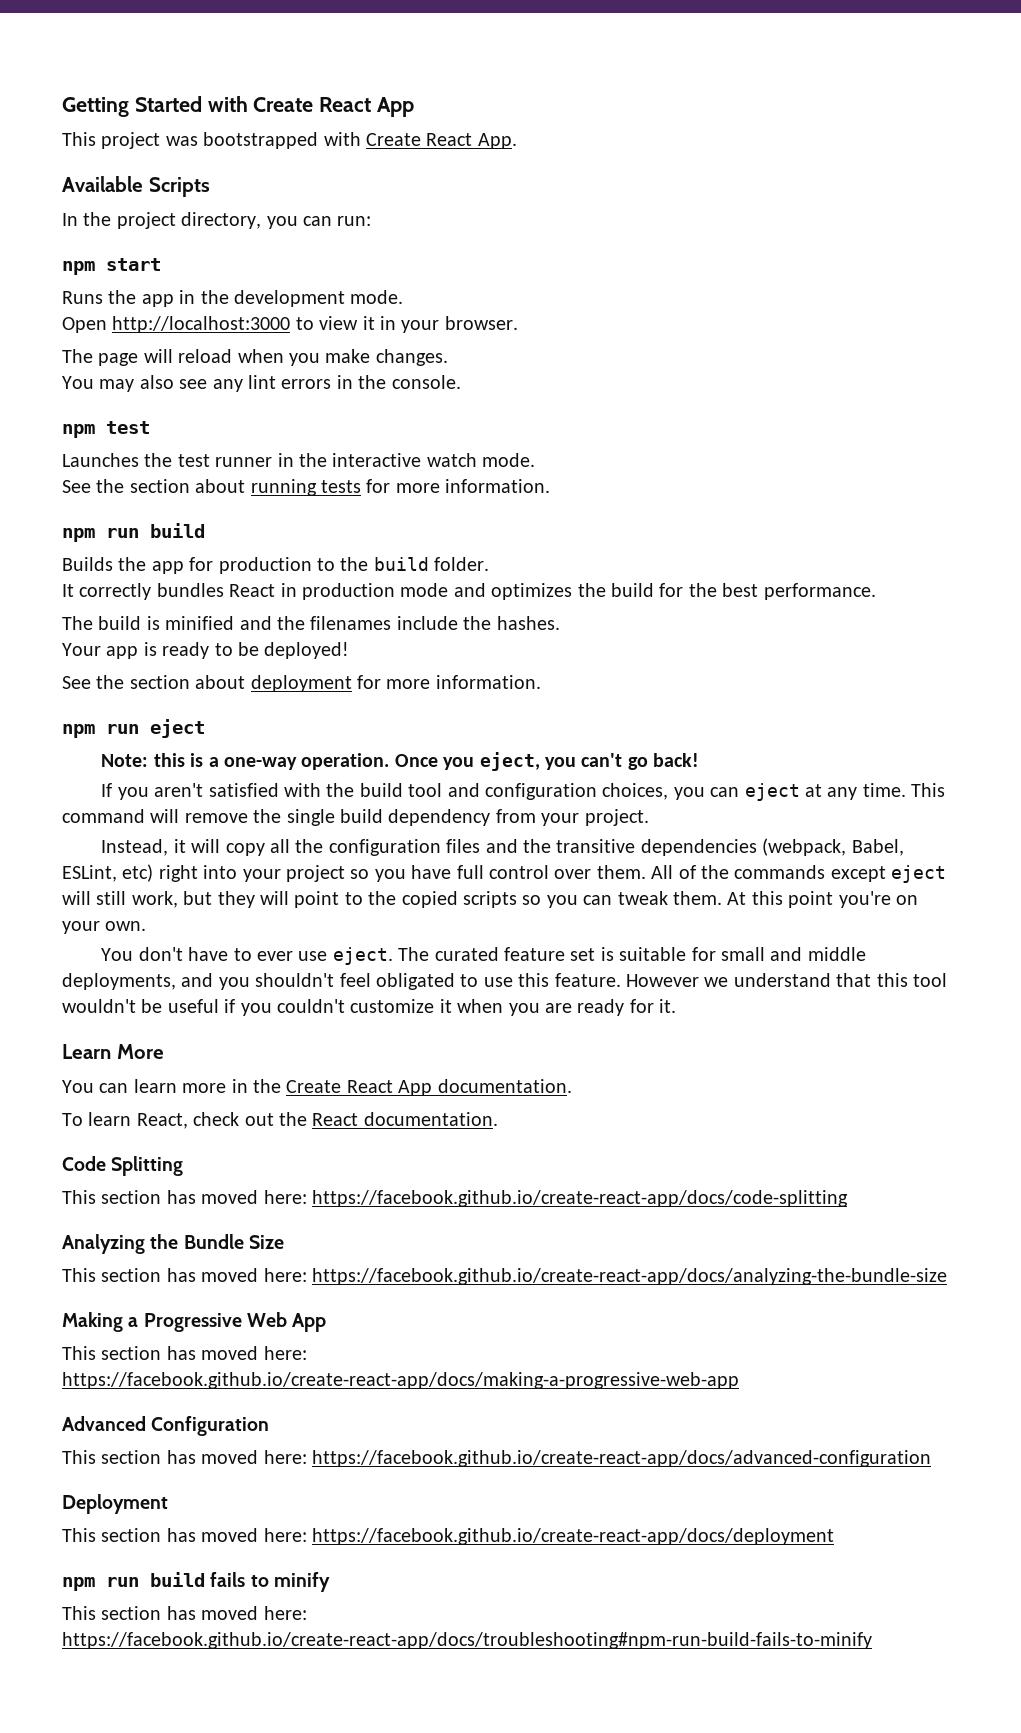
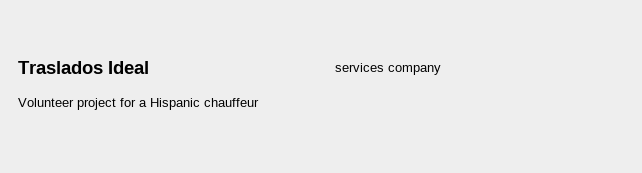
- Getting Started with Create React App
- This project was bootstrapped with Create React App.
- Available Scripts
- In the project directory, you can run:
- npm start
- Runs the app in the development mode.
- Open http://localhost:3000 to view it in your browser.
- The page will reload when you make changes.
- You may also see any lint errors in the console.
- npm test
- Launches the test runner in the interactive watch mode.
- See the section about running tests for more information.
- npm run build
- Builds the app for production to the build folder.
- It correctly bundles React in production mode and optimizes the build for the best performance.
- The build is minified and the filenames include the hashes.
- Your app is ready to be deployed!
- See the section about deployment for more information.
- npm run eject
- Note: this is a one-way operation. Once you eject, you can't go back!
- If you aren't satisfied with the build tool and configuration choices, you can eject at any time. This command will remove the single build dependency from your project.
- Instead, it will copy all the configuration files and the transitive dependencies (webpack, Babel, ESLint, etc) right into your project so you have full control over them. All of the commands except eject will still work, but they will point to the copied scripts so you can tweak them. At this point you're on your own.
- You don't have to ever use eject. The curated feature set is suitable for small and middle deployments, and you shouldn't feel obligated to use this feature. However we understand that this tool wouldn't be useful if you couldn't customize it when you are ready for it.
- Learn More
- You can learn more in the Create React App documentation.
- To learn React, check out the React documentation.
- Code Splitting
- This section has moved here: https://facebook.github.io/create-react-app/docs/code-splitting
- Analyzing the Bundle Size
- This section has moved here: https://facebook.github.io/create-react-app/docs/analyzing-the-bundle-size
- Making a Progressive Web App
- This section has moved here: https://facebook.github.io/create-react-app/docs/making-a-progressive-web-app
- Advanced Configuration
- This section has moved here: https://facebook.github.io/create-react-app/docs/advanced-configuration
- Deployment
- This section has moved here: https://facebook.github.io/create-react-app/docs/deployment
- npm run build fails to minify
- This section has moved here: https://facebook.github.io/create-react-app/docs/troubleshooting#npm-run-build-fails-to-minify
+ Traslados Ideal
+ Volunteer project for a Hispanic chauffeur services company

